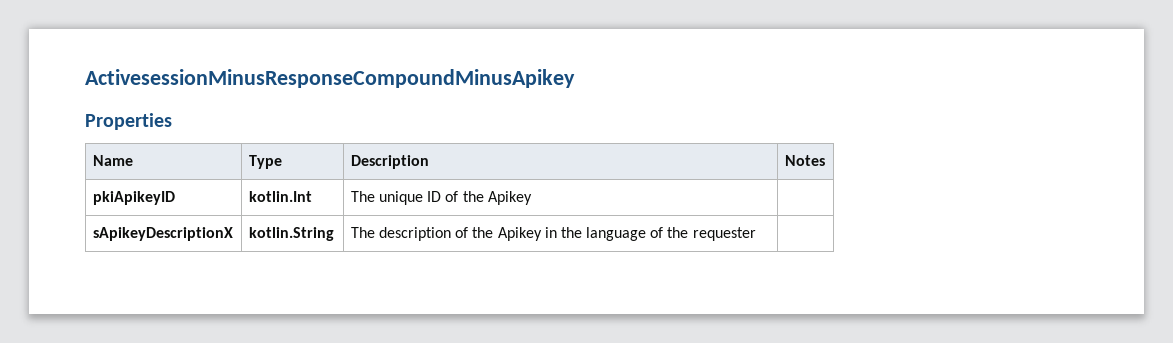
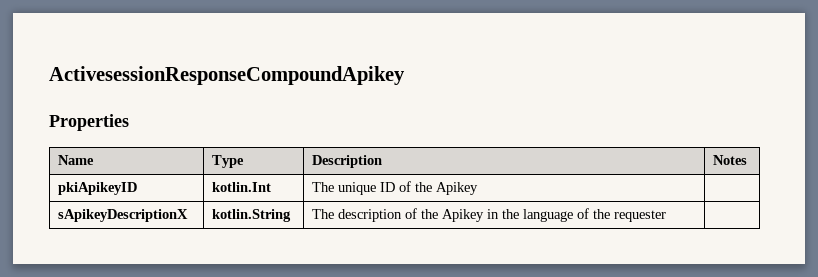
- ActivesessionMinusResponseCompoundMinusApikey
+ ActivesessionResponseCompoundApikey

